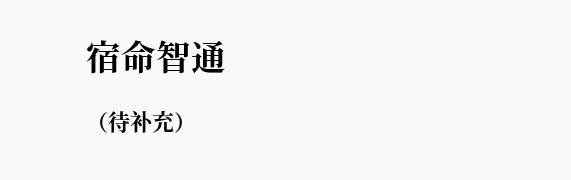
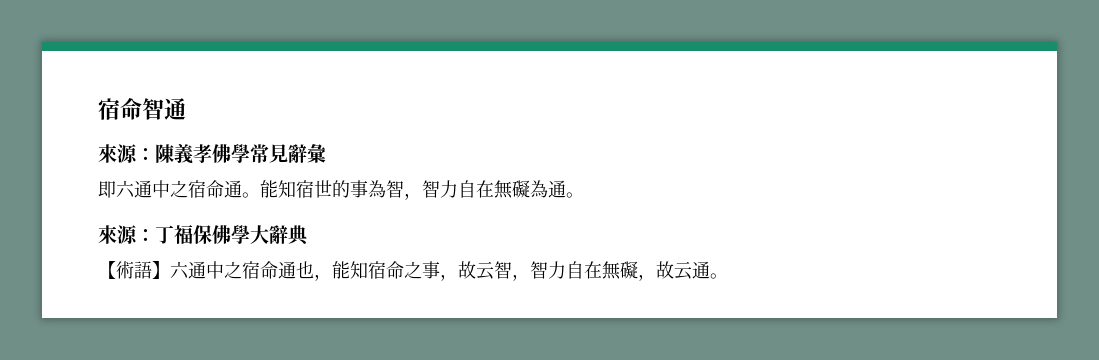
- （待补充）
+ 來源：陳義孝佛學常見辭彙
+ 即六通中之宿命通。能知宿世的事為智，智力自在無礙為通。
+ 來源：丁福保佛學大辭典
+ 【術語】六通中之宿命通也，能知宿命之事，故云智，智力自在無礙，故云通。

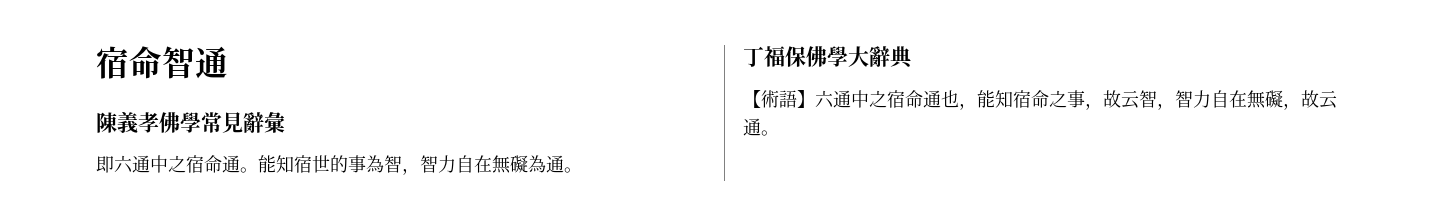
- 來源：陳義孝佛學常見辭彙
+ 陳義孝佛學常見辭彙
- 來源：丁福保佛學大辭典
+ 丁福保佛學大辭典

